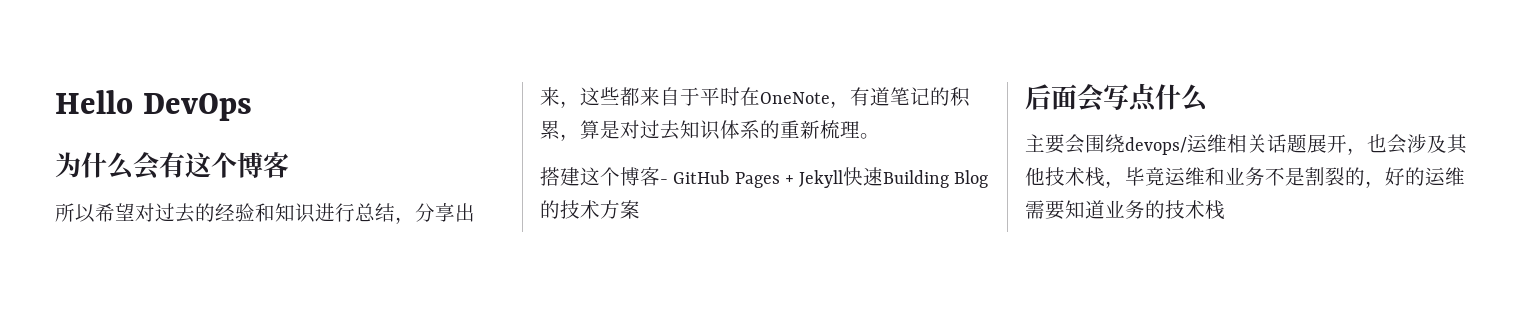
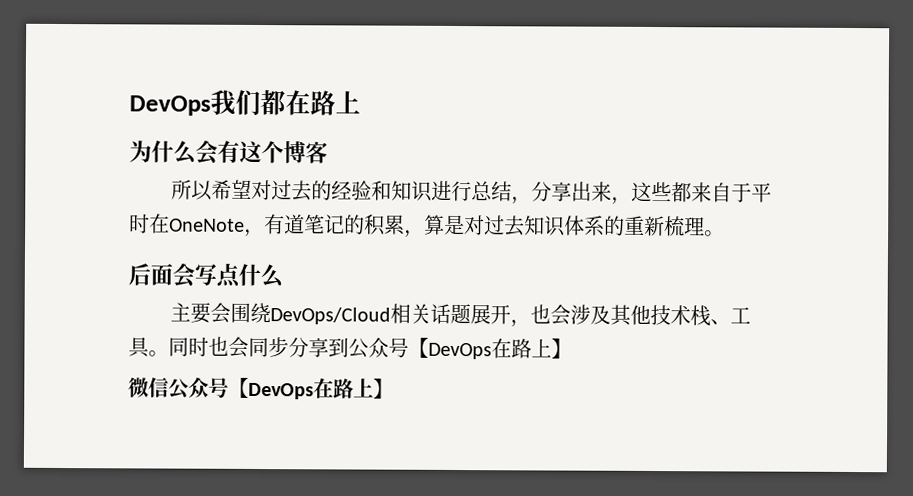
- Hello DevOps
+ DevOps我们都在路上
- 搭建这个博客- GitHub Pages + Jekyll快速Building Blog的技术方案
- 主要会围绕devops/运维相关话题展开，也会涉及其他技术栈，毕竟运维和业务不是割裂的，好的运维需要知道业务的技术栈
+ 主要会围绕DevOps/Cloud相关话题展开，也会涉及其他技术栈、工具。同时也会同步分享到公众号【DevOps在路上】
+ 微信公众号【DevOps在路上】

